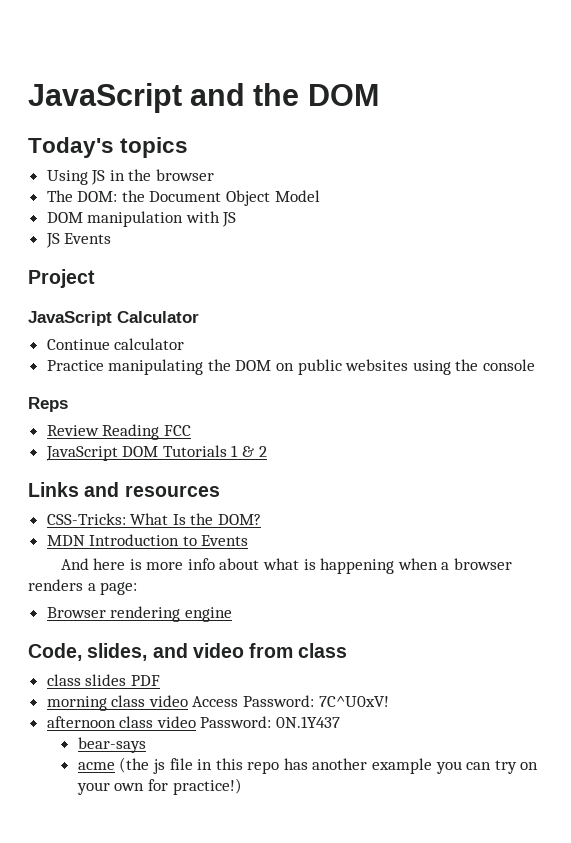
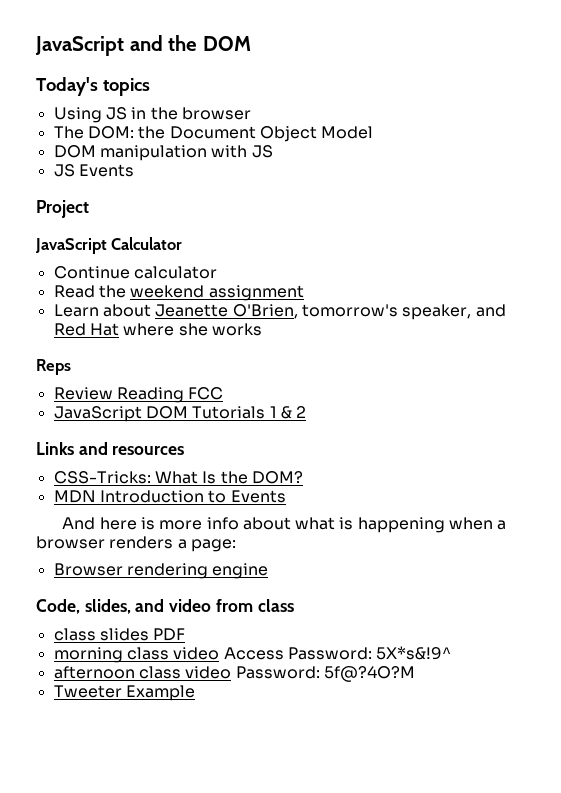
- Practice manipulating the DOM on public websites using the console
+ Read the weekend assignment
+ Learn about Jeanette O'Brien, tomorrow's speaker, and Red Hat where she works
- morning class video Access Password: 7C^U0xV!
+ morning class video Access Password: 5X*s&!9^
- afternoon class video Password: 0N.1Y437
- bear-says
- acme (the js file in this repo has another example you can try on your own for practice!)
+ afternoon class video Password: 5f@?4O?M
+ Tweeter Example

